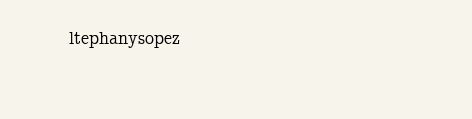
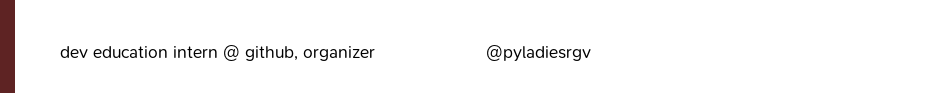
- ltephanysopez
+ dev education intern @ github, organizer @pyladiesrgv

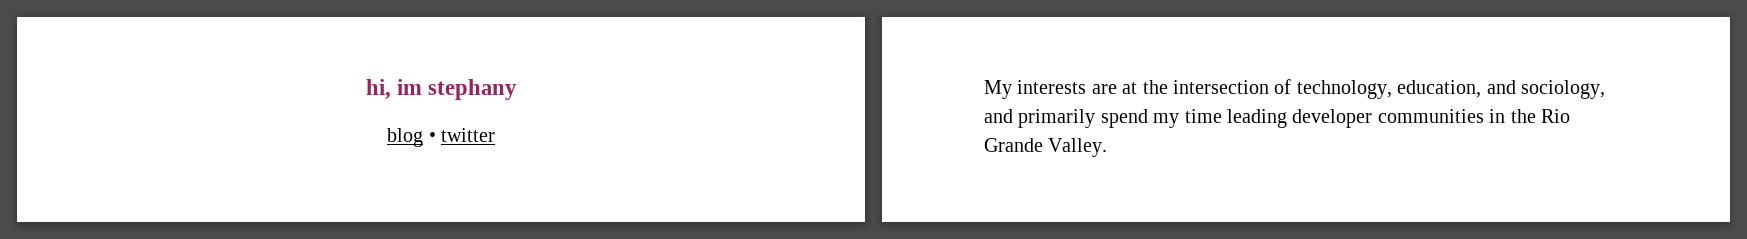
- dev education intern @ github, organizer @pyladiesrgv
+ hi, im stephany
+ blog • twitter
+ My interests are at the intersection of technology, education, and sociology, and primarily spend my time leading developer communities in the Rio Grande Valley.

